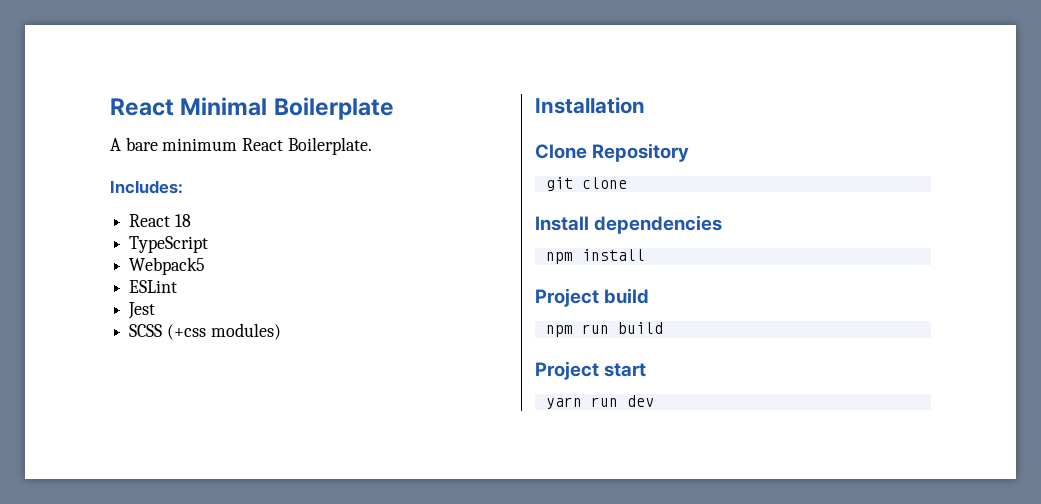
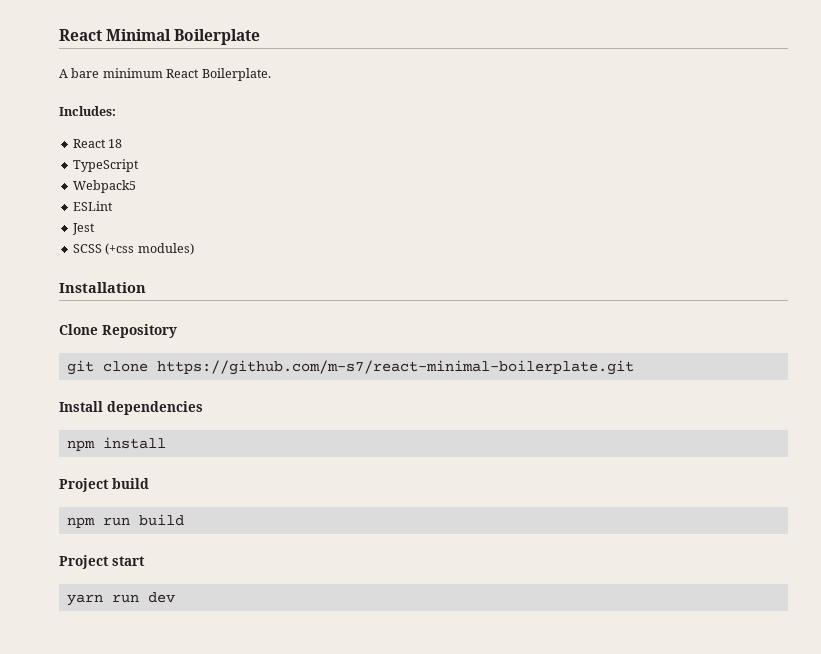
- git clone
+ git clone https://github.com/m-s7/react-minimal-boilerplate.git

